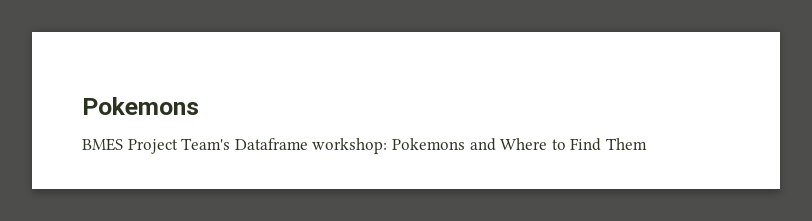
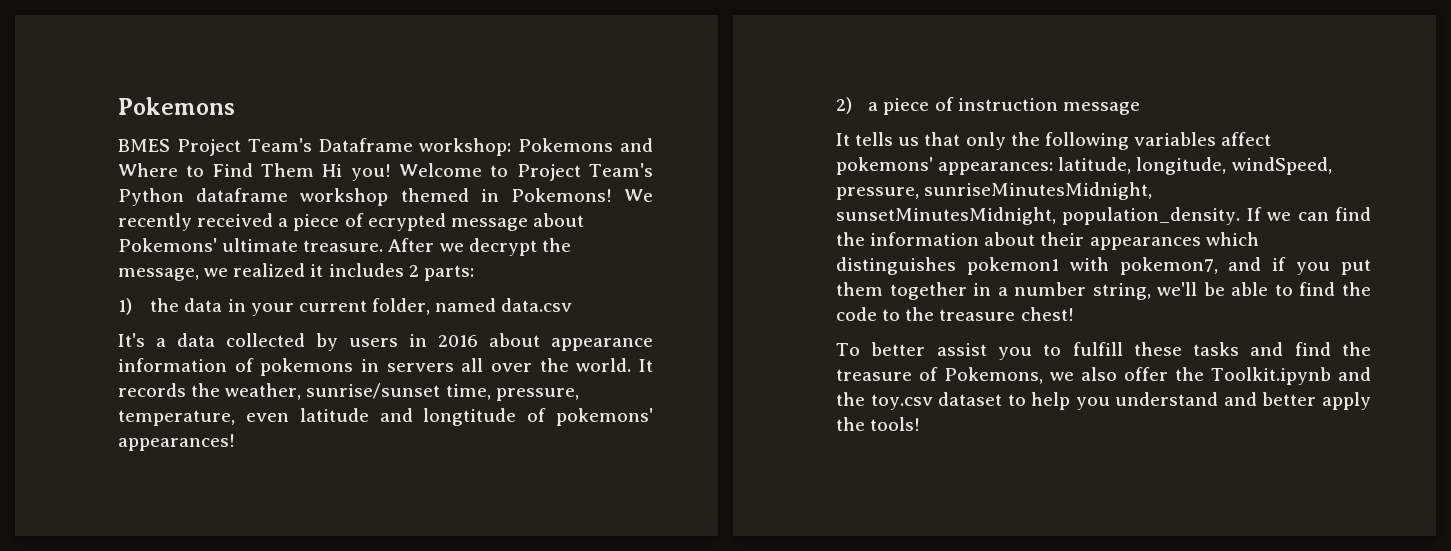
- BMES Project Team's Dataframe workshop: Pokemons and Where to Find Them
+ BMES Project Team's Dataframe workshop: Pokemons and Where to Find Them Hi you! Welcome to Project Team's Python dataframe workshop themed in Pokemons! We recently received a piece of ecrypted message about Pokemons' ultimate treasure. After we decrypt the message, we realized it includes 2 parts:
+ 1) the data in your current folder, named data.csv
+ It's a data collected by users in 2016 about appearance information of pokemons in servers all over the world. It records the weather, sunrise/sunset time, pressure, temperature, even latitude and longtitude of pokemons' appearances!
+ 2) a piece of instruction message
+ It tells us that only the following variables affect pokemons' appearances: latitude, longitude, windSpeed, pressure, sunriseMinutesMidnight, sunsetMinutesMidnight, population_density. If we can find the information about their appearances which distinguishes pokemon1 with pokemon7, and if you put them together in a number string, we'll be able to find the code to the treasure chest!
+ To better assist you to fulfill these tasks and find the treasure of Pokemons, we also offer the Toolkit.ipynb and the toy.csv dataset to help you understand and better apply the tools!

